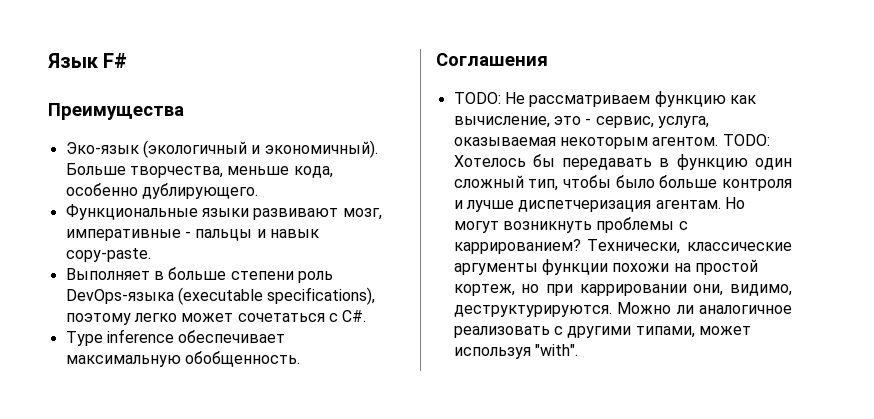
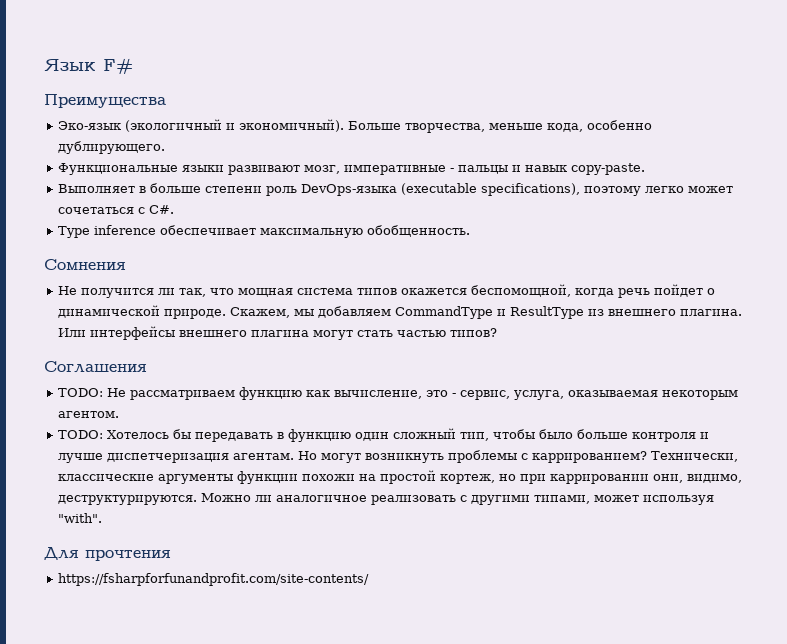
+ Сомнения
+ Не получится ли так, что мощная система типов окажется беспомощной, когда речь пойдет о динамической природе. Скажем, мы добавляем CommandType и ResultType из внешнего плагина. Или интерфейсы внешнего плагина могут стать частью типов?
- TODO: Не рассматриваем функцию как вычисление, это - сервис, услуга, оказываемая некоторым агентом. TODO: Хотелось бы передавать в функцию один сложный тип, чтобы было больше контроля и лучше диспетчеризация агентам.
+ TODO: Не рассматриваем функцию как вычисление, это - сервис, услуга, оказываемая некоторым агентом.
+ TODO: Хотелось бы передавать в функцию один сложный тип, чтобы было больше контроля и лучше диспетчеризация агентам.
+ Для прочтения
+ https://fsharpforfunandprofit.com/site-contents/

